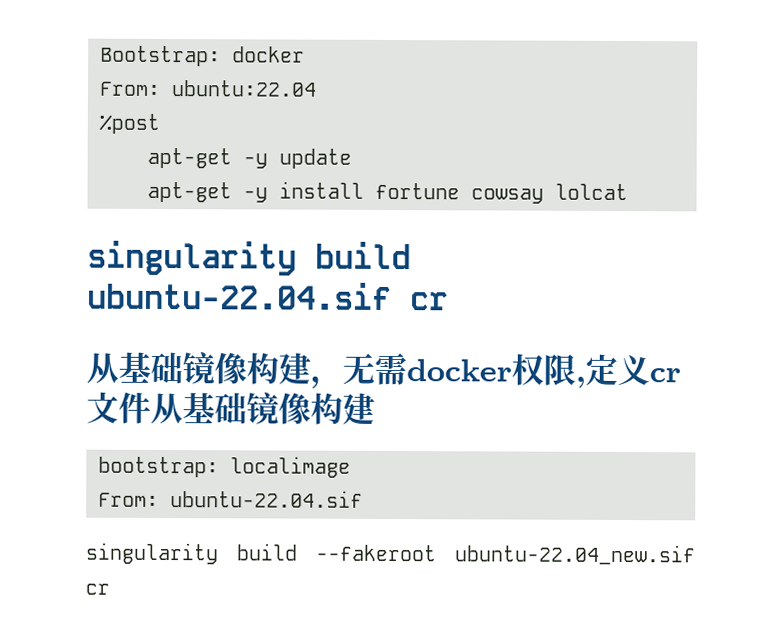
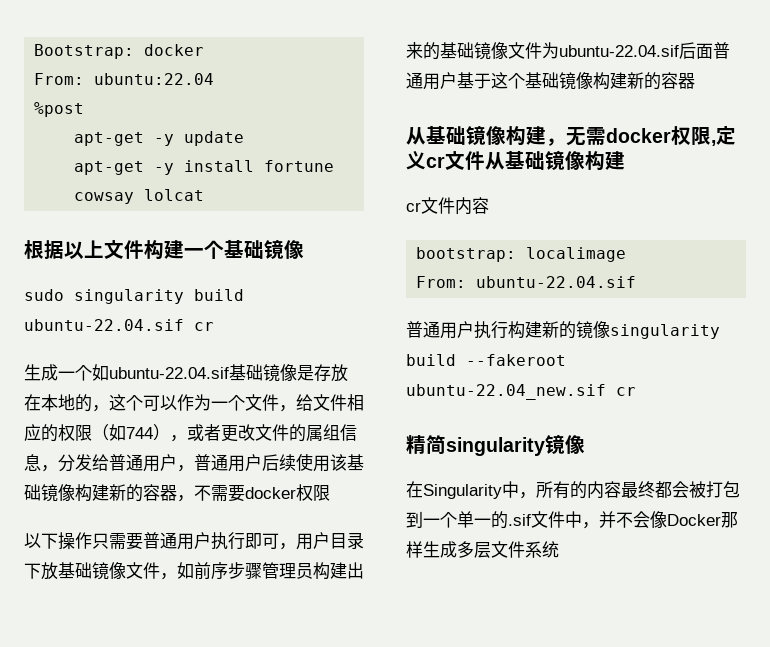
- singularity build ubuntu-22.04.sif cr
+ 根据以上文件构建一个基础镜像
+ sudo singularity build ubuntu-22.04.sif cr
+ 生成一个如ubuntu-22.04.sif基础镜像是存放在本地的，这个可以作为一个文件，给文件相应的权限（如744），或者更改文件的属组信息，分发给普通用户，普通用户后续使用该基础镜像构建新的容器，不需要docker权限
+ 以下操作只需要普通用户执行即可，用户目录下放基础镜像文件，如前序步骤管理员构建出来的基础镜像文件为ubuntu-22.04.sif后面普通用户基于这个基础镜像构建新的容器
+ cr文件内容
- singularity build --fakeroot ubuntu-22.04_new.sif cr
+ 普通用户执行构建新的镜像singularity build --fakeroot ubuntu-22.04_new.sif cr
+ 精简singularity镜像
+ 在Singularity中，所有的内容最终都会被打包到一个单一的.sif文件中，并不会像Docker那样生成多层文件系统

